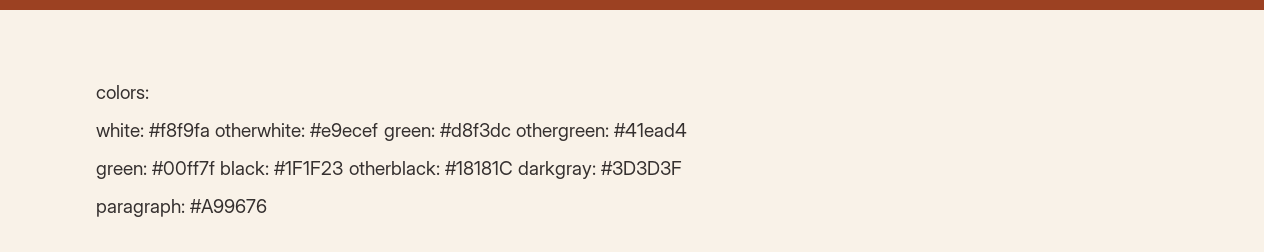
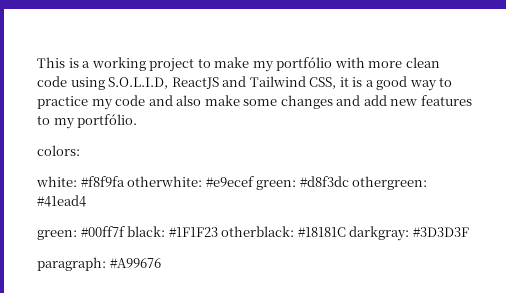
+ This is a working project to make my portfólio with more clean code using S.O.L.I.D, ReactJS and Tailwind CSS, it is a good way to practice my code and also make some changes and add new features to my portfólio.

